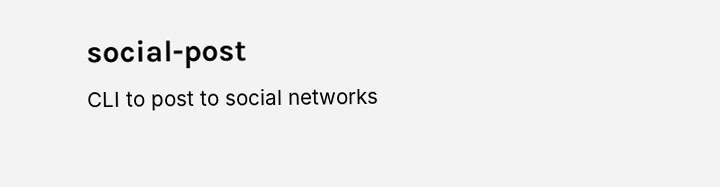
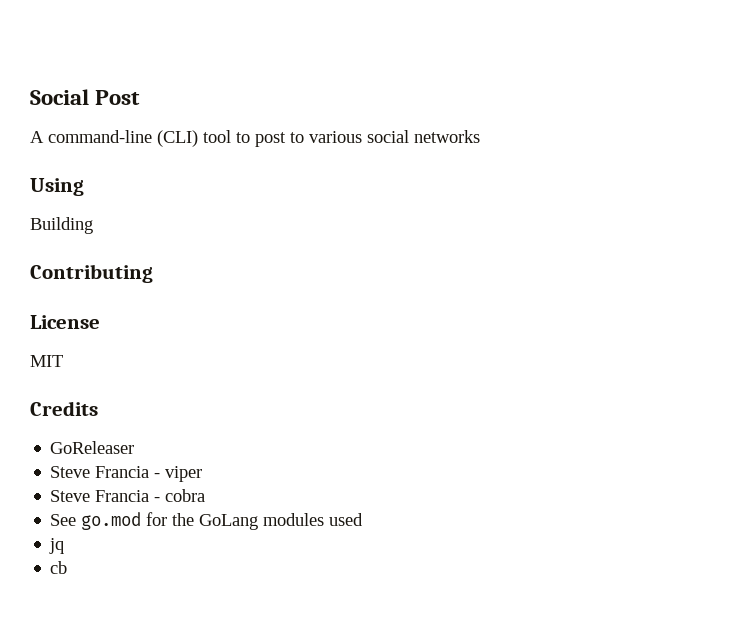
- social-post
- CLI to post to social networks
+ Social Post
+ A command-line (CLI) tool to post to various social networks
+ Using
+ Building
+ Contributing
+ License
+ MIT
+ Credits
+ GoReleaser
+ Steve Francia - viper
+ Steve Francia - cobra
+ See go.mod for the GoLang modules used
+ jq
+ cb

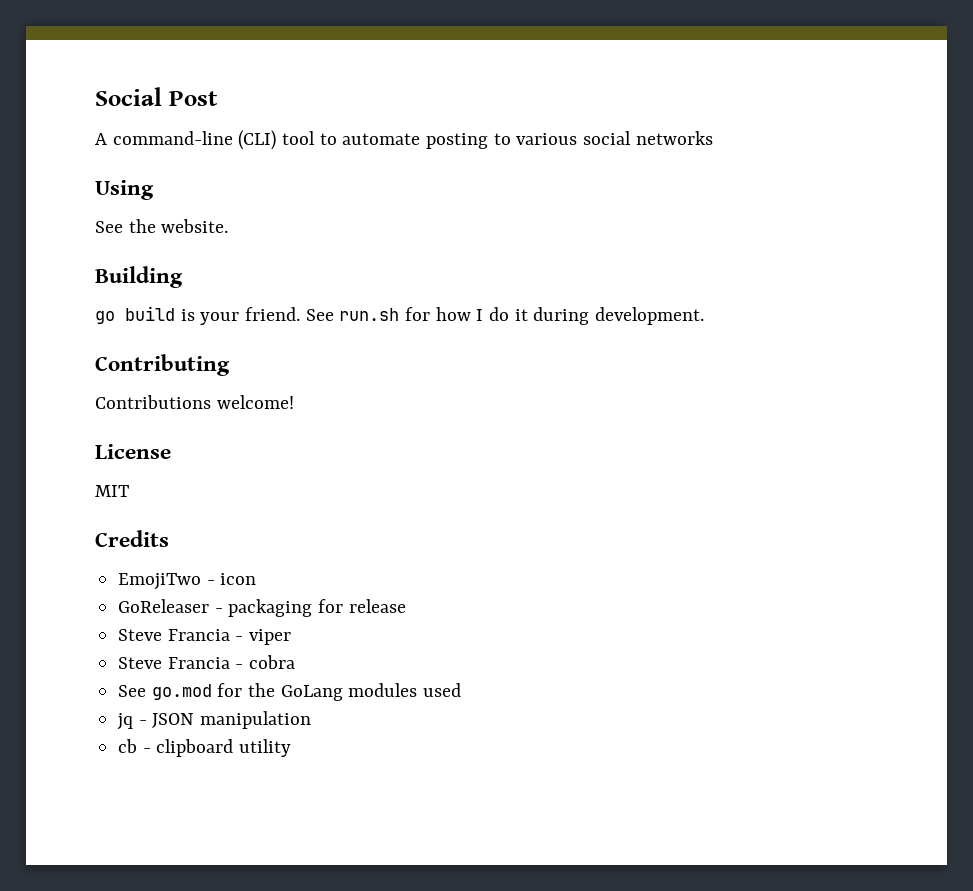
- A command-line (CLI) tool to post to various social networks
+ A command-line (CLI) tool to automate posting to various social networks
+ See the website.
  Building
+ go build is your friend. See run.sh for how I do it during development.
+ Contributions welcome!
- GoReleaser
+ EmojiTwo - icon
+ GoReleaser - packaging for release
- jq
- cb
+ jq - JSON manipulation
+ cb - clipboard utility

